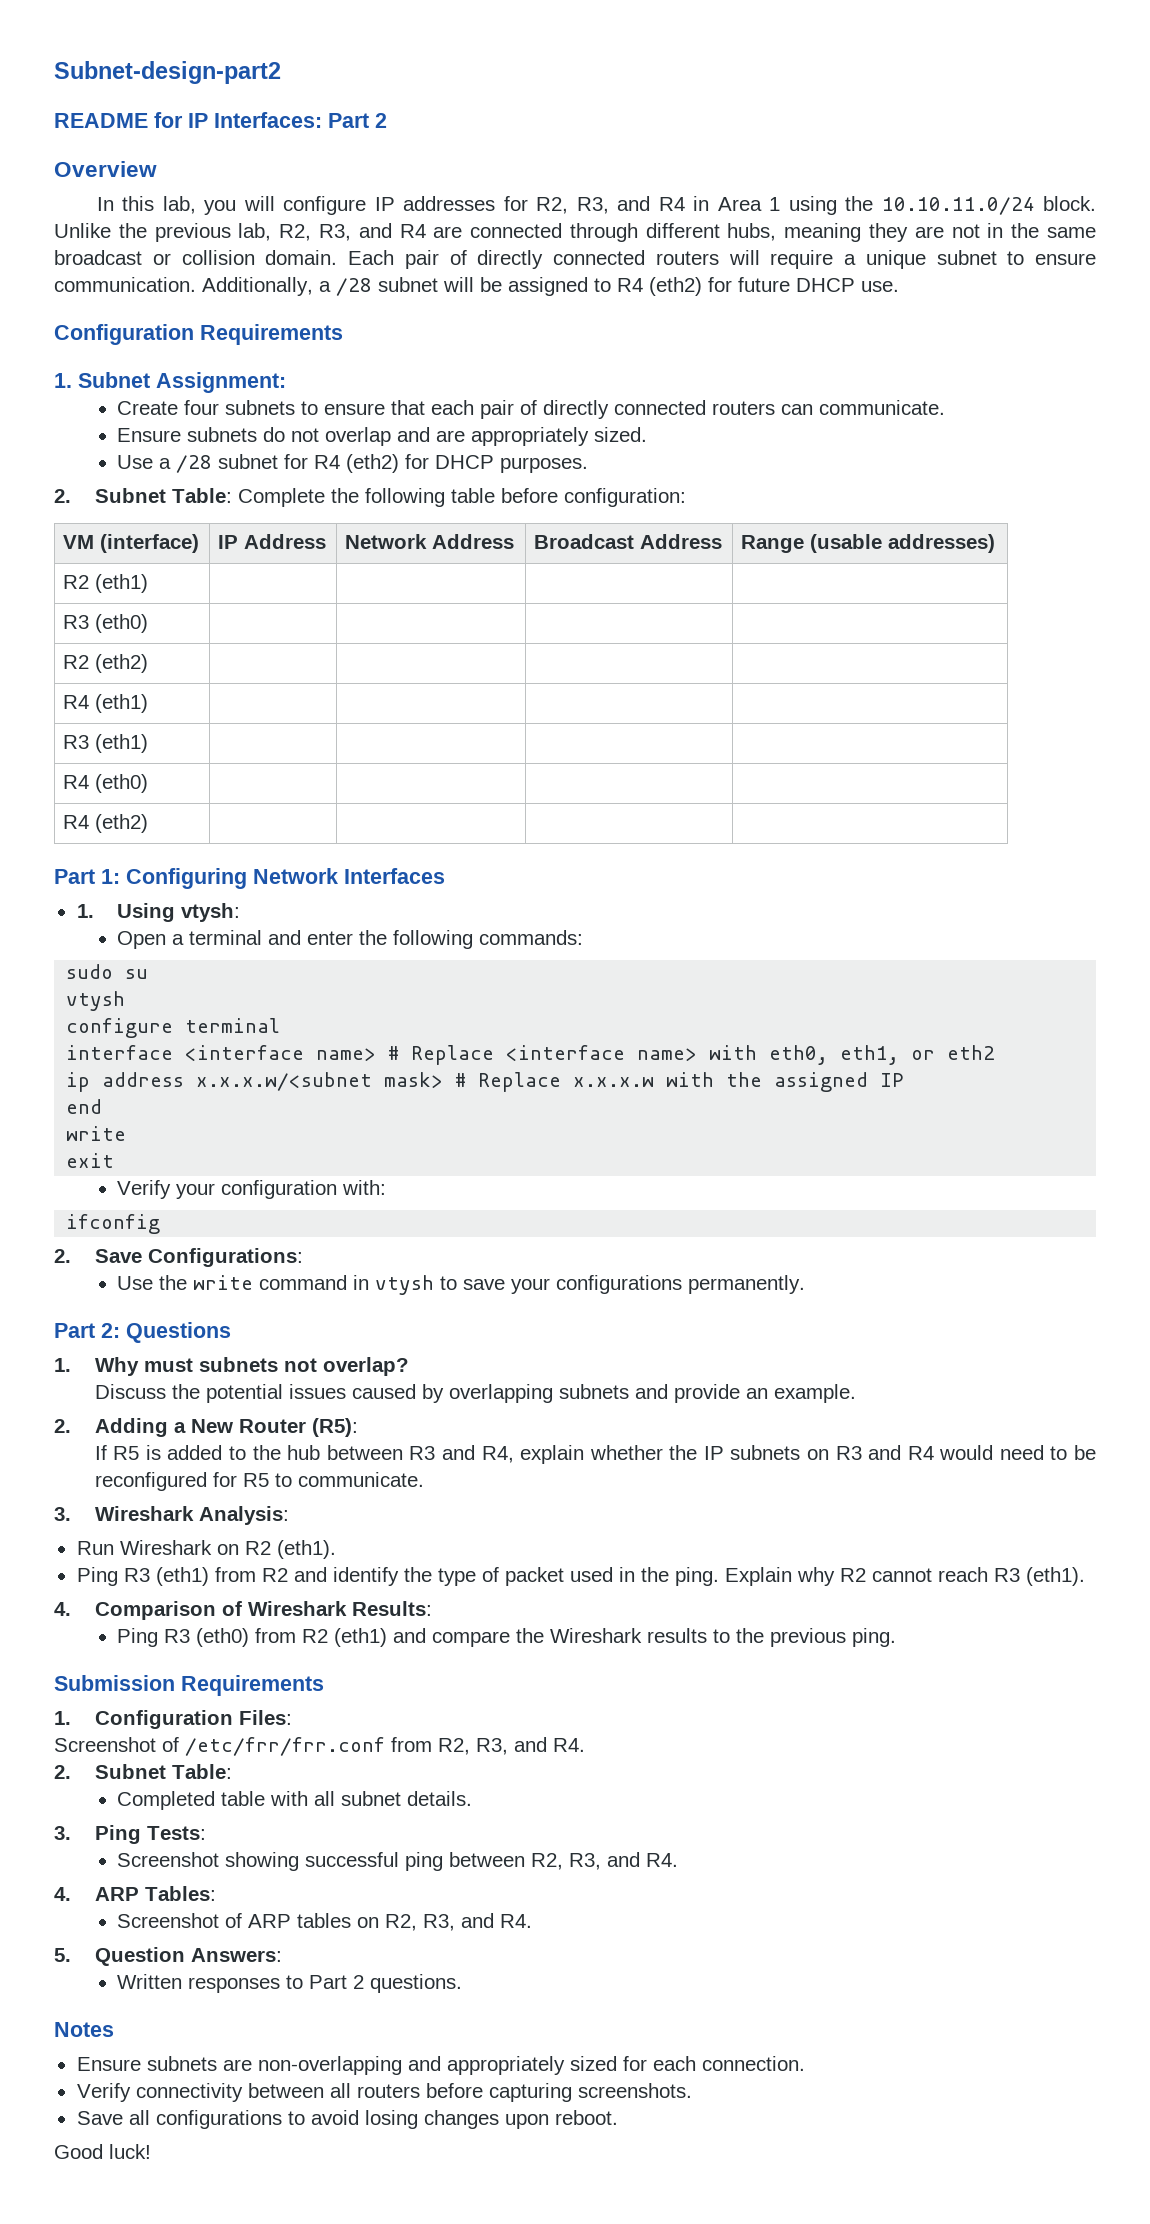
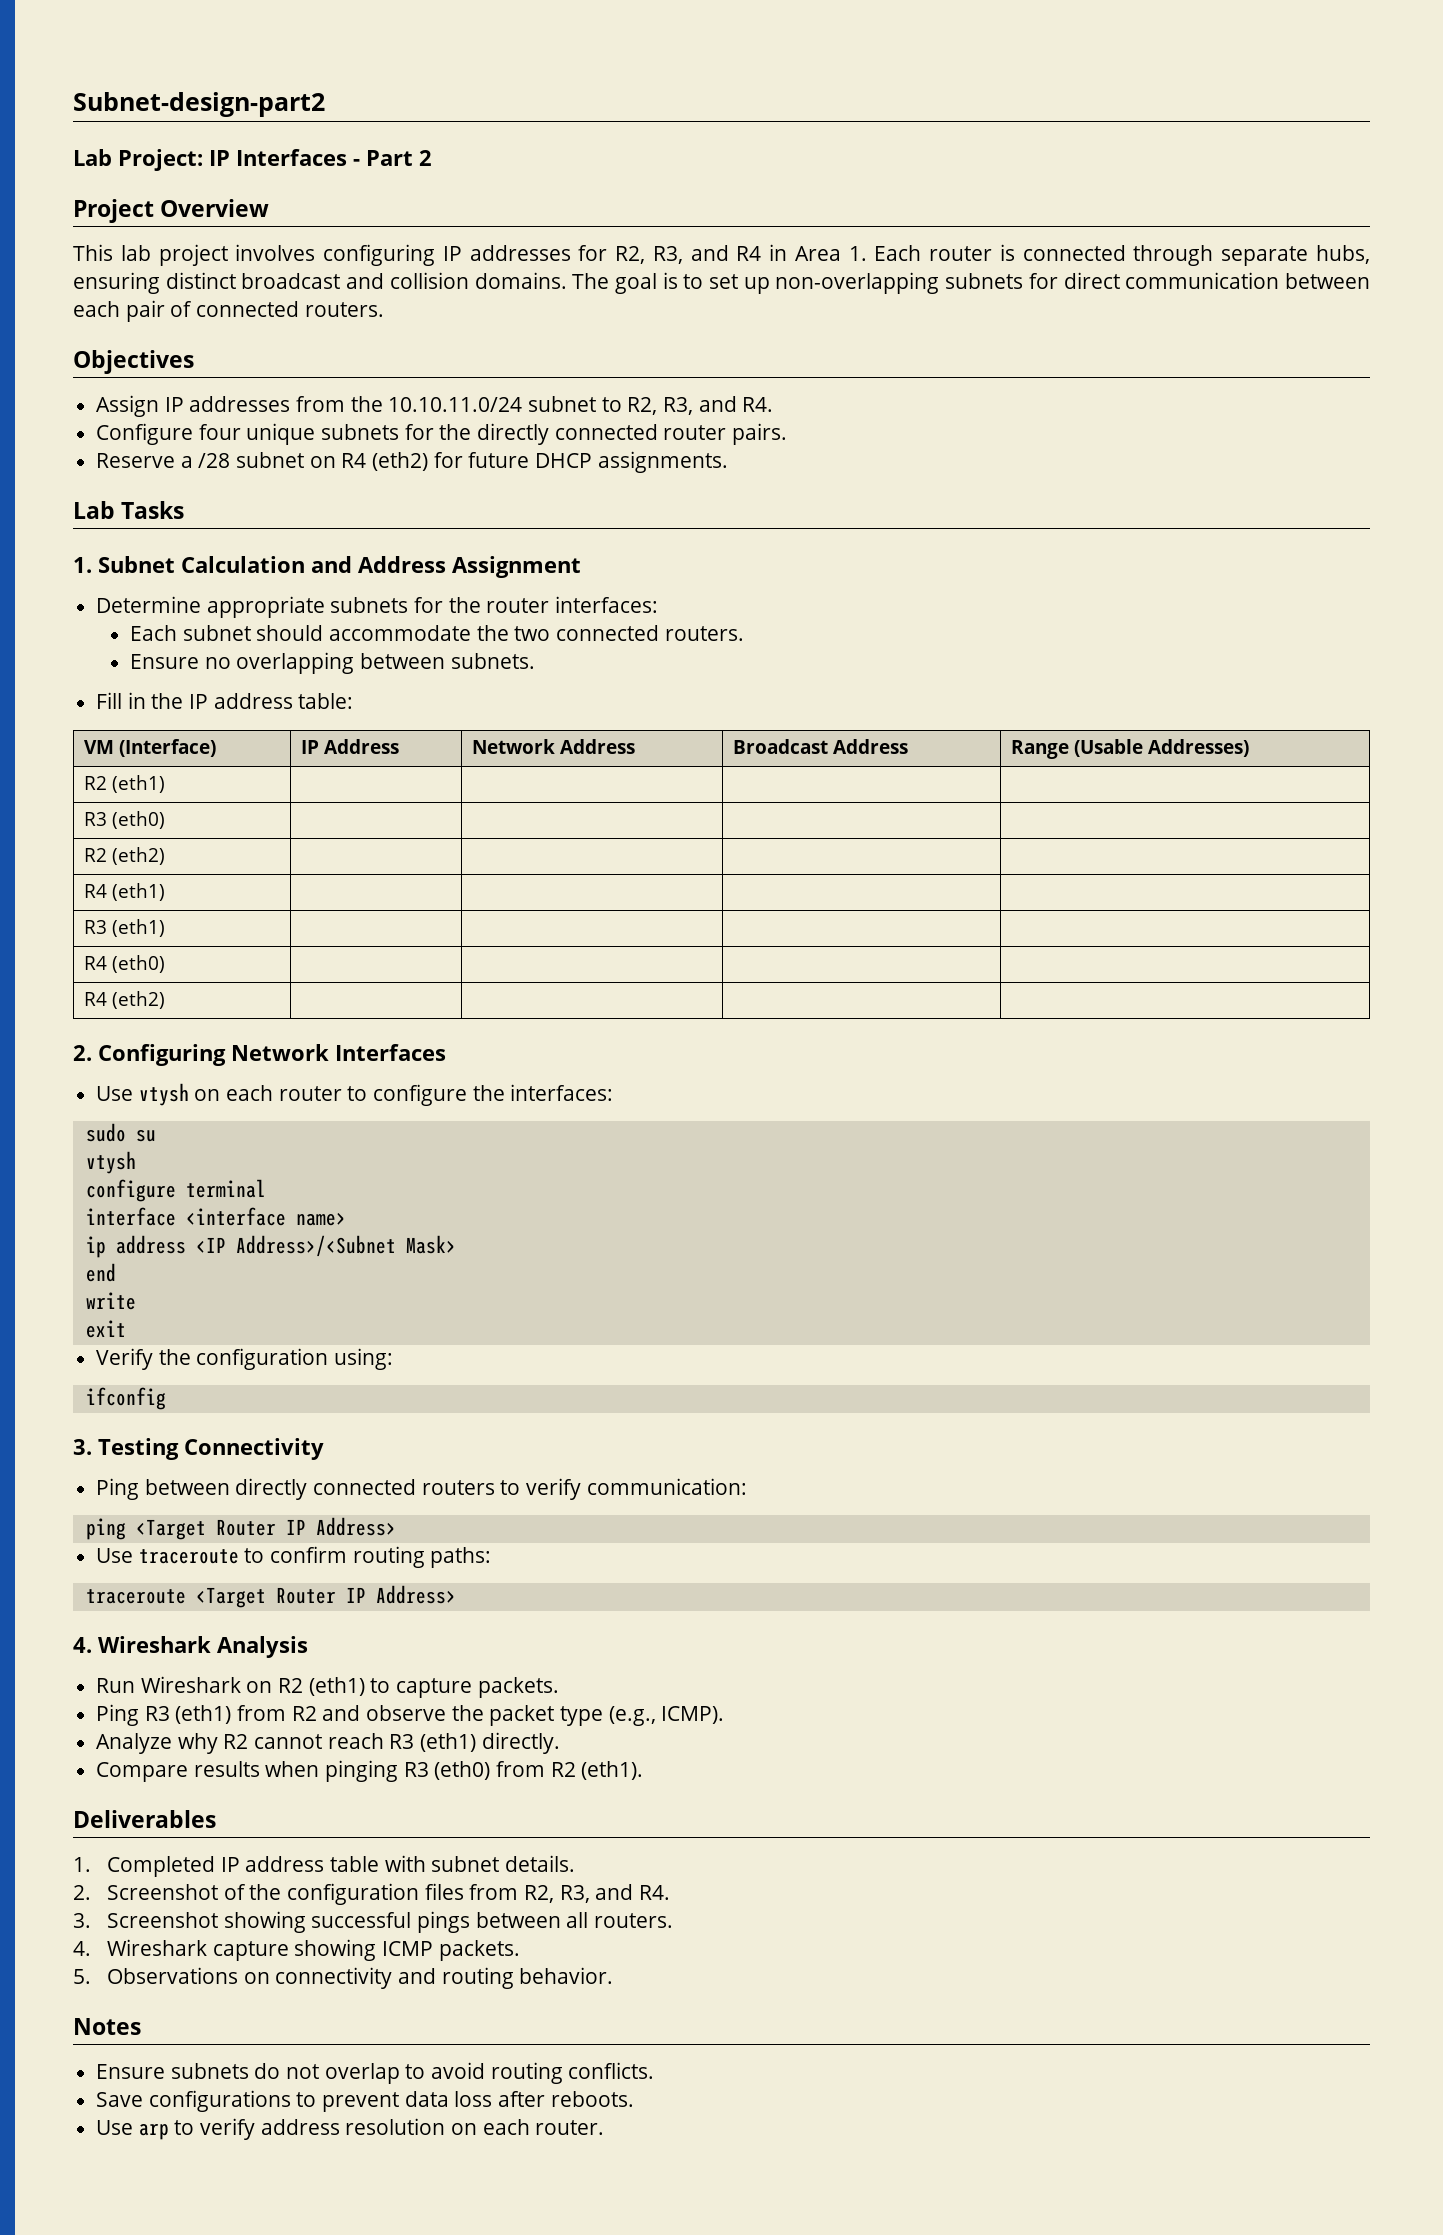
- README for IP Interfaces: Part 2
+ Lab Project: IP Interfaces - Part 2
- Overview
+ Project Overview
- In this lab, you will configure IP addresses for R2, R3, and R4 in Area 1 using the 10.10.11.0/24 block. Unlike the previous lab, R2, R3, and R4 are connected through different hubs, meaning they are not in the same broadcast or collision domain. Each pair of directly connected routers will require a unique subnet to ensure communication. Additionally, a /28 subnet will be assigned to R4 (eth2) for future DHCP use.
- Configuration Requirements
+ This lab project involves configuring IP addresses for R2, R3, and R4 in Area 1. Each router is connected through separate hubs, ensuring distinct broadcast and collision domains. The goal is to set up non-overlapping subnets for direct communication between each pair of connected routers.
+ Objectives
+ Assign IP addresses from the 10.10.11.0/24 subnet to R2, R3, and R4.
+ Configure four unique subnets for the directly connected router pairs.
+ Reserve a /28 subnet on R4 (eth2) for future DHCP assignments.
+ Lab Tasks
- 1. Subnet Assignment:
- Create four subnets to ensure that each pair of directly connected routers can communicate.
- Ensure subnets do not overlap and are appropriately sized.
- Use a /28 subnet for R4 (eth2) for DHCP purposes.
- 2. Subnet Table: Complete the following table before configuration:
+ 1. Subnet Calculation and Address Assignment
+ Determine appropriate subnets for the router interfaces:
+ Each subnet should accommodate the two connected routers.
+ Ensure no overlapping between subnets.
+ Fill in the IP address table:
- VM (interface) | IP Address | Network Address | Broadcast Address | Range (usable addresses)
+ VM (Interface) | IP Address | Network Address | Broadcast Address | Range (Usable Addresses)
- Part 1: Configuring Network Interfaces
+ 2. Configuring Network Interfaces
- 1. Using vtysh:
- Open a terminal and enter the following commands:
+ Use vtysh on each router to configure the interfaces:
- interface <interface name> # Replace <interface name> with eth0, eth1, or eth2
- ip address x.x.x.w/<subnet mask> # Replace x.x.x.w with the assigned IP
+ interface <interface name>
+ ip address <IP Address>/<Subnet Mask>
  end
  write
  exit
- Verify your configuration with:
+ Verify the configuration using:
  ifconfig
- 2. Save Configurations:
- Use the write command in vtysh to save your configurations permanently.
- Part 2: Questions
- 1. Why must subnets not overlap?
- Discuss the potential issues caused by overlapping subnets and provide an example.
- 2. Adding a New Router (R5):
- If R5 is added to the hub between R3 and R4, explain whether the IP subnets on R3 and R4 would need to be reconfigured for R5 to communicate.
- 3. Wireshark Analysis:
+ 3. Testing Connectivity
+ Ping between directly connected routers to verify communication:
+ ping <Target Router IP Address>
+ Use traceroute to confirm routing paths:
+ traceroute <Target Router IP Address>
+ 4. Wireshark Analysis
- Run Wireshark on R2 (eth1).
+ Run Wireshark on R2 (eth1) to capture packets.
- Ping R3 (eth1) from R2 and identify the type of packet used in the ping. Explain why R2 cannot reach R3 (eth1).
- 4. Comparison of Wireshark Results:
- Ping R3 (eth0) from R2 (eth1) and compare the Wireshark results to the previous ping.
- Submission Requirements
- 1. Configuration Files:
- Screenshot of /etc/frr/frr.conf from R2, R3, and R4.
- 2. Subnet Table:
- Completed table with all subnet details.
- 3. Ping Tests:
- Screenshot showing successful ping between R2, R3, and R4.
- 4. ARP Tables:
- Screenshot of ARP tables on R2, R3, and R4.
- 5. Question Answers:
- Written responses to Part 2 questions.
+ Ping R3 (eth1) from R2 and observe the packet type (e.g., ICMP).
+ Analyze why R2 cannot reach R3 (eth1) directly.
+ Compare results when pinging R3 (eth0) from R2 (eth1).
+ Deliverables
+ 1. Completed IP address table with subnet details.
+ 2. Screenshot of the configuration files from R2, R3, and R4.
+ 3. Screenshot showing successful pings between all routers.
+ 4. Wireshark capture showing ICMP packets.
+ 5. Observations on connectivity and routing behavior.
  Notes
- Ensure subnets are non-overlapping and appropriately sized for each connection.
- Verify connectivity between all routers before capturing screenshots.
- Save all configurations to avoid losing changes upon reboot.
- Good luck!
+ Ensure subnets do not overlap to avoid routing conflicts.
+ Save configurations to prevent data loss after reboots.
+ Use arp to verify address resolution on each router.

